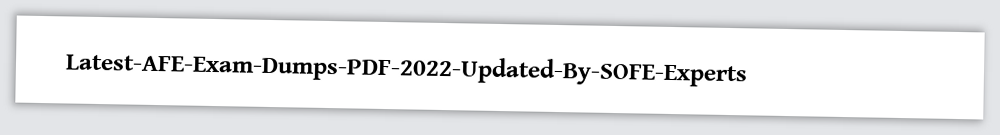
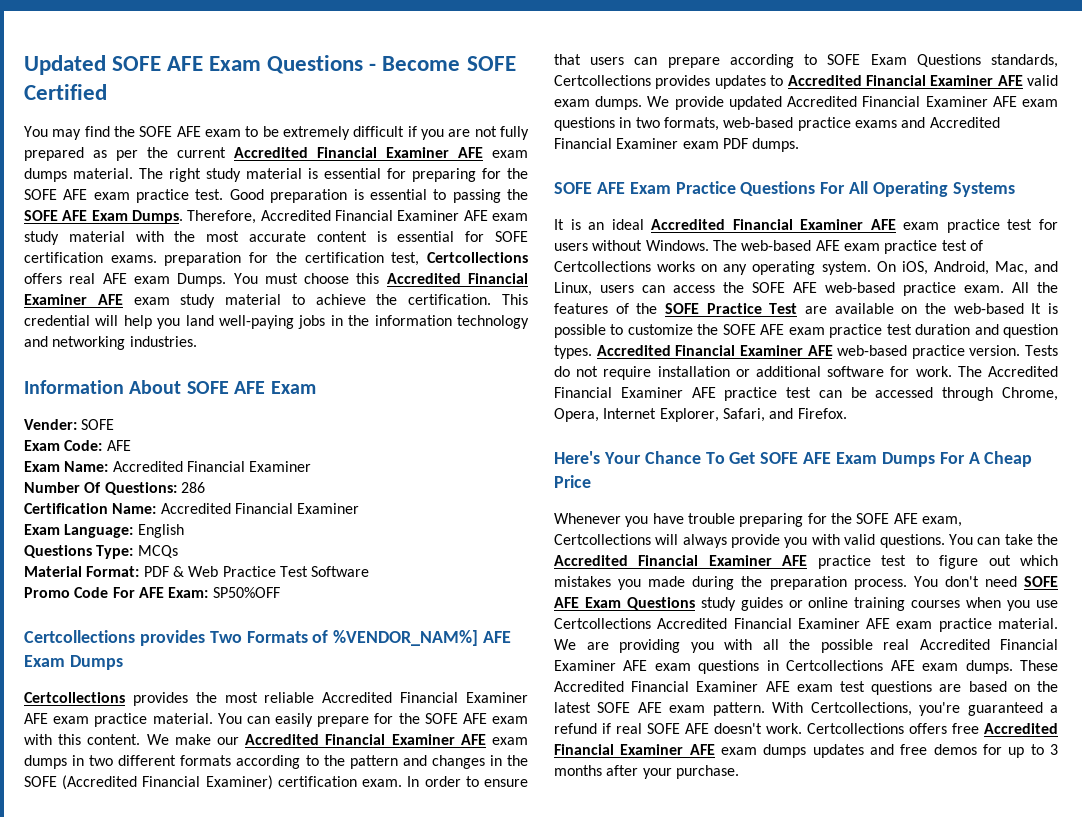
- Latest-AFE-Exam-Dumps-PDF-2022-Updated-By-SOFE-Experts
+ Updated SOFE AFE Exam Questions - Become SOFE Certified
+ You may find the SOFE AFE exam to be extremely difficult if you are not fully prepared as per the current Accredited Financial Examiner AFE exam dumps material. The right study material is essential for preparing for the SOFE AFE exam practice test. Good preparation is essential to passing the SOFE AFE Exam Dumps. Therefore, Accredited Financial Examiner AFE exam study material with the most accurate content is essential for SOFE certification exams. preparation for the certification test, Certcollections offers real AFE exam Dumps. You must choose this Accredited Financial Examiner AFE exam study material to achieve the certification. This credential will help you land well-paying jobs in the information technology and networking industries.
+ Information About SOFE AFE Exam
+ Vender: SOFE
+ Exam Code: AFE
+ Exam Name: Accredited Financial Examiner
+ Number Of Questions: 286
+ Certification Name: Accredited Financial Examiner
+ Exam Language: English
+ Questions Type: MCQs
+ Material Format: PDF & Web Practice Test Software
+ Promo Code For AFE Exam: SP50%OFF
+ Certcollections provides Two Formats of %VENDOR_NAM%] AFE Exam Dumps
+ Certcollections provides the most reliable Accredited Financial Examiner AFE exam practice material. You can easily prepare for the SOFE AFE exam with this content. We make our Accredited Financial Examiner AFE exam dumps in two different formats according to the pattern and changes in the SOFE (Accredited Financial Examiner) certification exam. In order to ensure that users can prepare according to SOFE Exam Questions standards, Certcollections provides updates to Accredited Financial Examiner AFE valid exam dumps. We provide updated Accredited Financial Examiner AFE exam questions in two formats, web-based practice exams and Accredited Financial Examiner exam PDF dumps.
+ SOFE AFE Exam Practice Questions For All Operating Systems
+ It is an ideal Accredited Financial Examiner AFE exam practice test for users without Windows. The web-based AFE exam practice test of Certcollections works on any operating system. On iOS, Android, Mac, and Linux, users can access the SOFE AFE web-based practice exam. All the features of the SOFE Practice Test are available on the web-based It is possible to customize the SOFE AFE exam practice test duration and question types. Accredited Financial Examiner AFE web-based practice version. Tests do not require installation or additional software for work. The Accredited Financial Examiner AFE practice test can be accessed through Chrome, Opera, Internet Explorer, Safari, and Firefox.
+ Here's Your Chance To Get SOFE AFE Exam Dumps For A Cheap Price
+ Whenever you have trouble preparing for the SOFE AFE exam, Certcollections will always provide you with valid questions. You can take the Accredited Financial Examiner AFE practice test to figure out which mistakes you made during the preparation process. You don't need SOFE AFE Exam Questions study guides or online training courses when you use Certcollections Accredited Financial Examiner AFE exam practice material. We are providing you with all the possible real Accredited Financial Examiner AFE exam questions in Certcollections AFE exam dumps. These Accredited Financial Examiner AFE exam test questions are based on the latest SOFE AFE exam pattern. With Certcollections, you're guaranteed a refund if real SOFE AFE doesn't work. Certcollections offers free Accredited Financial Examiner AFE exam dumps updates and free demos for up to 3 months after your purchase.

